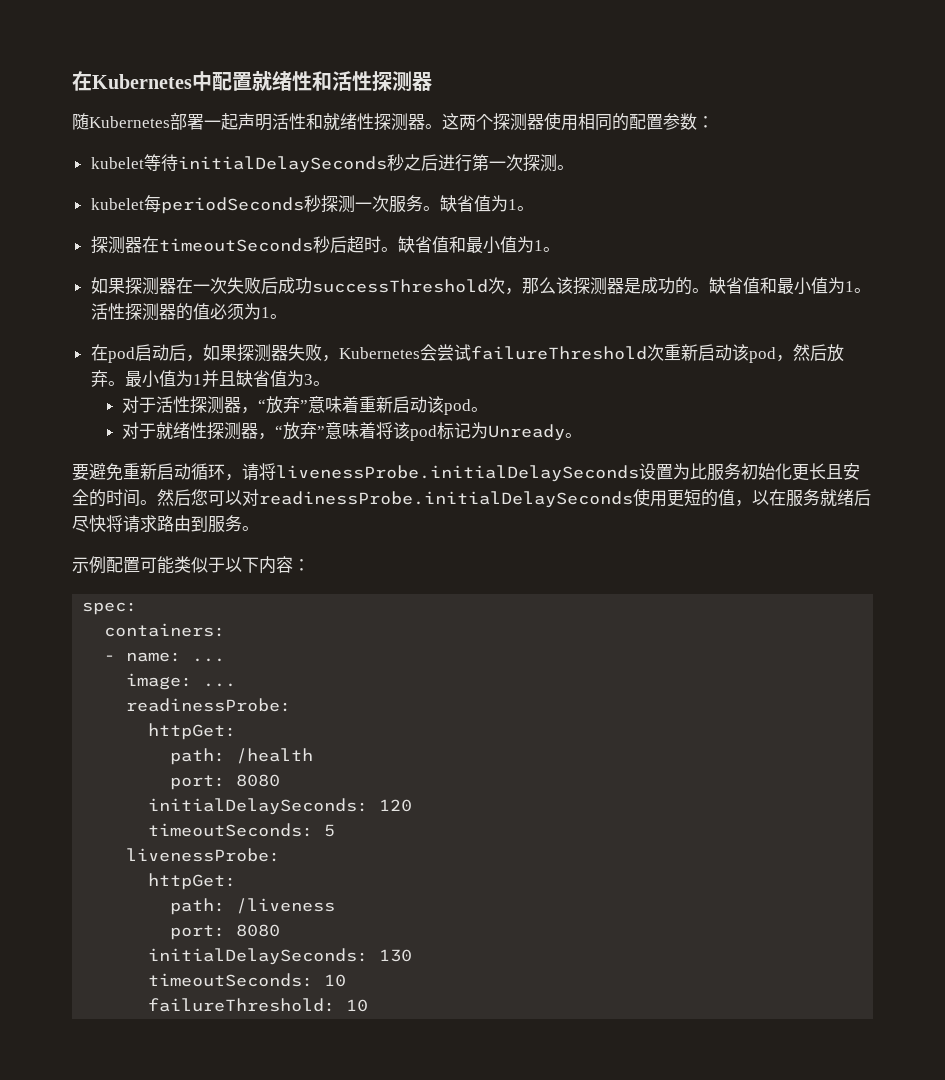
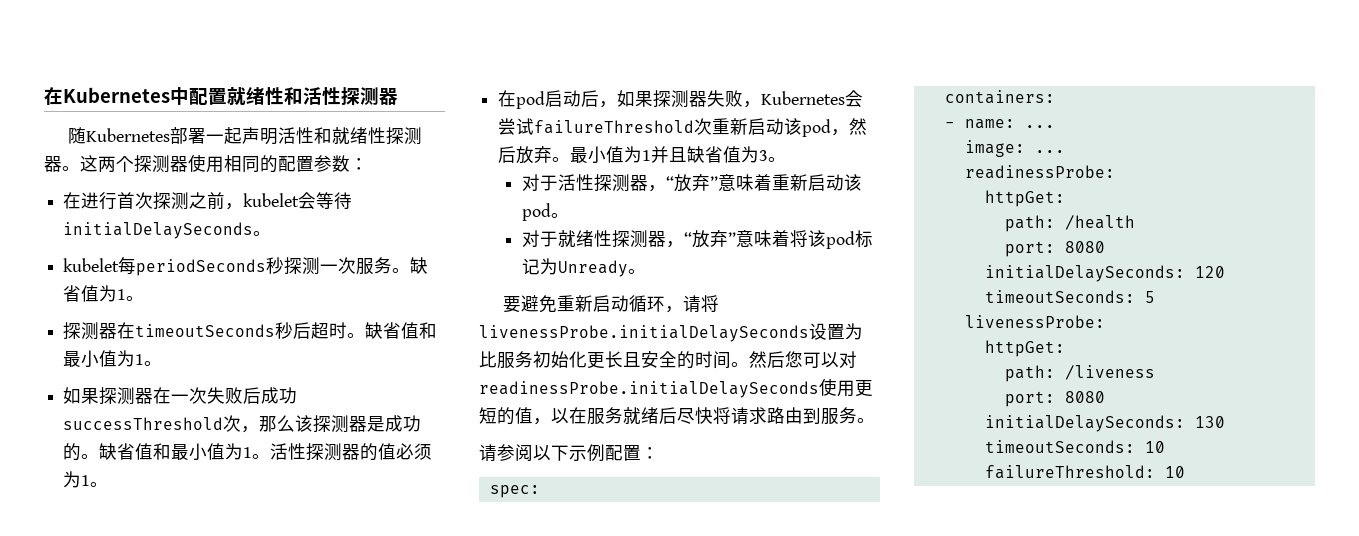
- kubelet等待initialDelaySeconds秒之后进行第一次探测。
+ 在进行首次探测之前，kubelet会等待initialDelaySeconds。
- 示例配置可能类似于以下内容：
+ 请参阅以下示例配置：

